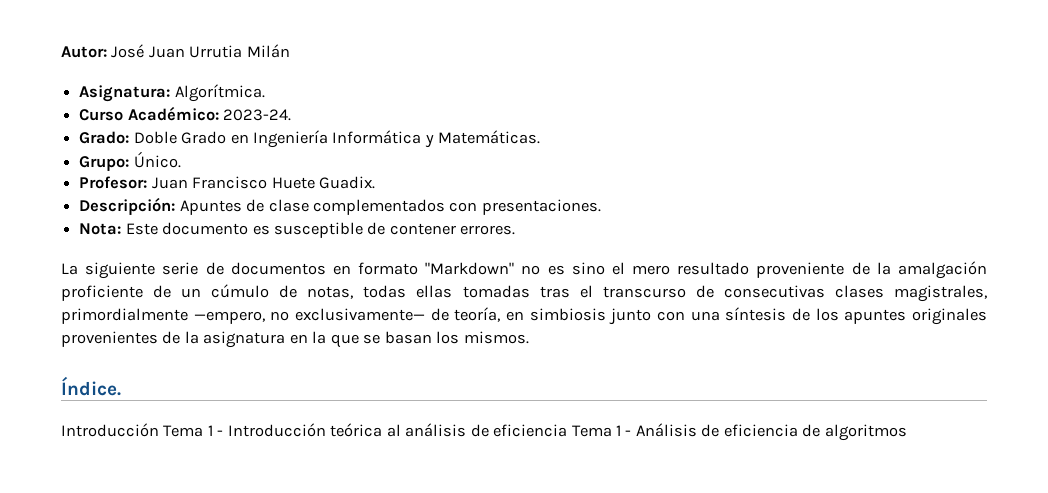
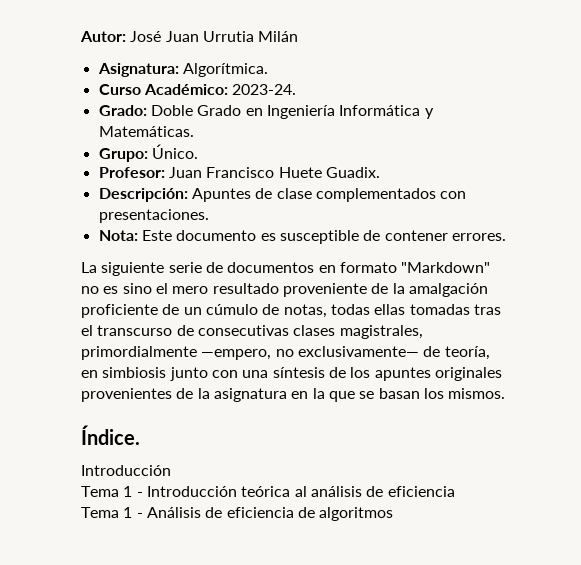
  Índice.
- Introducción Tema 1 - Introducción teórica al análisis de eficiencia Tema 1 - Análisis de eficiencia de algoritmos
+ Introducción
+ Tema 1 - Introducción teórica al análisis de eficiencia
+ Tema 1 - Análisis de eficiencia de algoritmos

